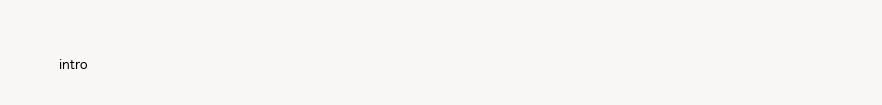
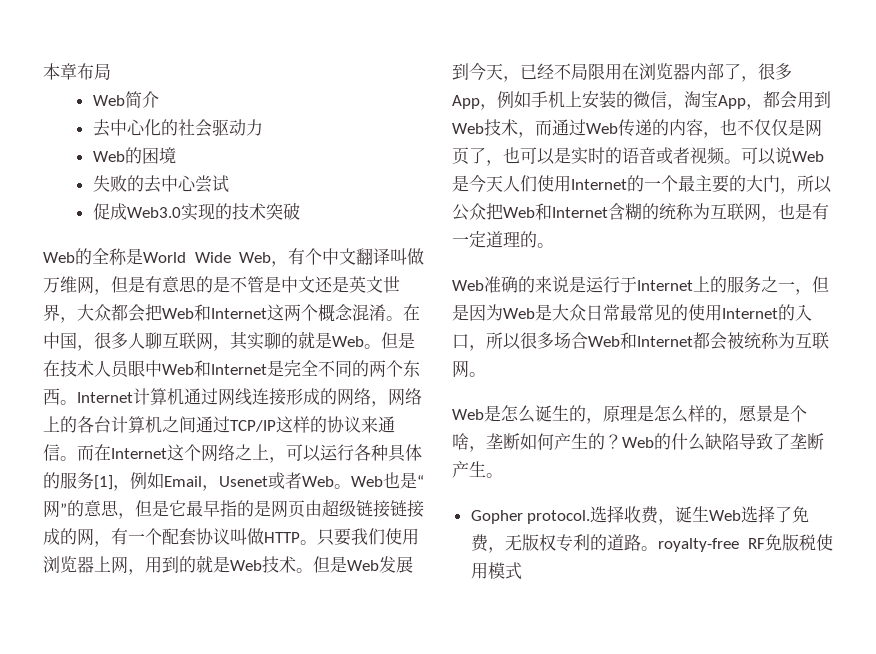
- intro
+ 本章布局
+ Web简介
+ 去中心化的社会驱动力
+ Web的困境
+ 失败的去中心尝试
+ 促成Web3.0实现的技术突破
+ Web的全称是World Wide Web，有个中文翻译叫做万维网，但是有意思的是不管是中文还是英文世界，大众都会把Web和Internet这两个概念混淆。在中国，很多人聊互联网，其实聊的就是Web。但是在技术人员眼中Web和Internet是完全不同的两个东西。Internet计算机通过网线连接形成的网络，网络上的各台计算机之间通过TCP/IP这样的协议来通信。而在Internet这个网络之上，可以运行各种具体的服务[1]，例如Email，Usenet或者Web。Web也是“网”的意思，但是它最早指的是网页由超级链接链接成的网，有一个配套协议叫做HTTP。只要我们使用浏览器上网，用到的就是Web技术。但是Web发展到今天，已经不局限用在浏览器内部了，很多App，例如手机上安装的微信，淘宝App，都会用到Web技术，而通过Web传递的内容，也不仅仅是网页了，也可以是实时的语音或者视频。可以说Web是今天人们使用Internet的一个最主要的大门，所以公众把Web和Internet含糊的统称为互联网，也是有一定道理的。
+ Web准确的来说是运行于Internet上的服务之一，但是因为Web是大众日常最常见的使用Internet的入口，所以很多场合Web和Internet都会被统称为互联网。
+ Web是怎么诞生的，原理是怎么样的，愿景是个啥，垄断如何产生的？Web的什么缺陷导致了垄断产生。
+ Gopher protocol.选择收费，诞生Web选择了免费，无版权专利的道路。royalty-free RF免版税使用模式

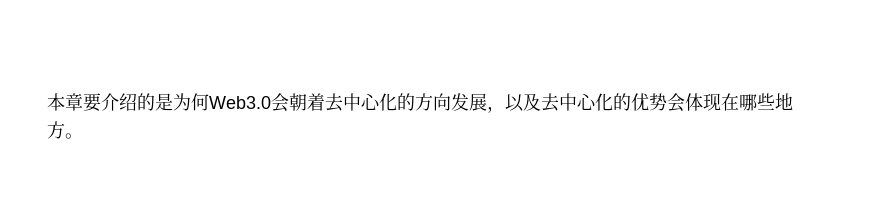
- 本章布局
- Web简介
- 去中心化的社会驱动力
- Web的困境
- 失败的去中心尝试
- 促成Web3.0实现的技术突破
- Web的全称是World Wide Web，有个中文翻译叫做万维网，但是有意思的是不管是中文还是英文世界，大众都会把Web和Internet这两个概念混淆。在中国，很多人聊互联网，其实聊的就是Web。但是在技术人员眼中Web和Internet是完全不同的两个东西。Internet计算机通过网线连接形成的网络，网络上的各台计算机之间通过TCP/IP这样的协议来通信。而在Internet这个网络之上，可以运行各种具体的服务[1]，例如Email，Usenet或者Web。Web也是“网”的意思，但是它最早指的是网页由超级链接链接成的网，有一个配套协议叫做HTTP。只要我们使用浏览器上网，用到的就是Web技术。但是Web发展到今天，已经不局限用在浏览器内部了，很多App，例如手机上安装的微信，淘宝App，都会用到Web技术，而通过Web传递的内容，也不仅仅是网页了，也可以是实时的语音或者视频。可以说Web是今天人们使用Internet的一个最主要的大门，所以公众把Web和Internet含糊的统称为互联网，也是有一定道理的。
- Web准确的来说是运行于Internet上的服务之一，但是因为Web是大众日常最常见的使用Internet的入口，所以很多场合Web和Internet都会被统称为互联网。
- Web是怎么诞生的，原理是怎么样的，愿景是个啥，垄断如何产生的？Web的什么缺陷导致了垄断产生。
- Gopher protocol.选择收费，诞生Web选择了免费，无版权专利的道路。royalty-free RF免版税使用模式
+ 本章要介绍的是为何Web3.0会朝着去中心化的方向发展，以及去中心化的优势会体现在哪些地方。

